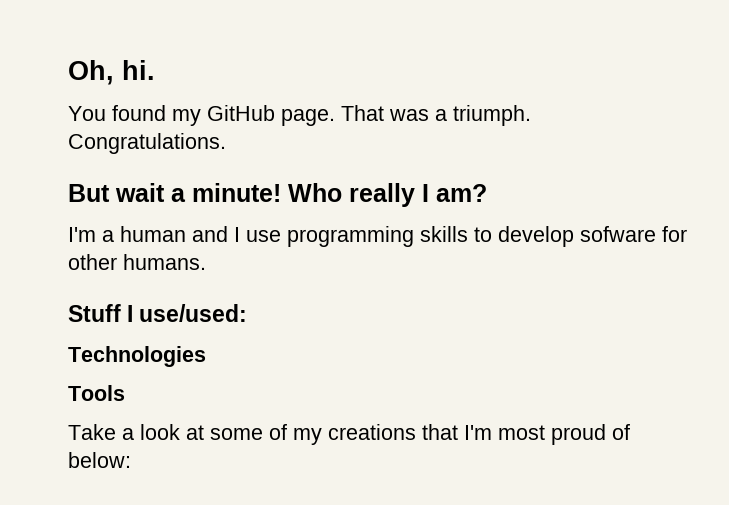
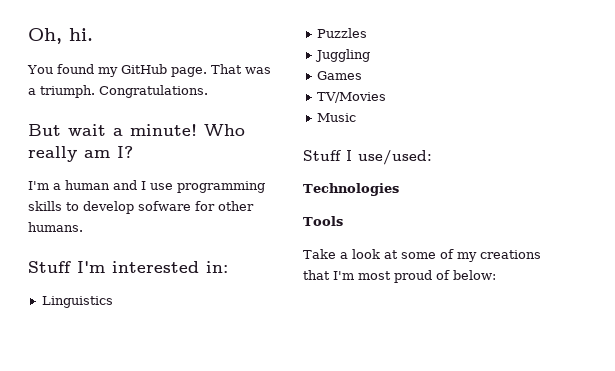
- Who really I am?
+ Who really am I?
+ Stuff I'm interested in:
+ Linguistics
+ Puzzles
+ Juggling
+ Games
+ TV/Movies
+ Music

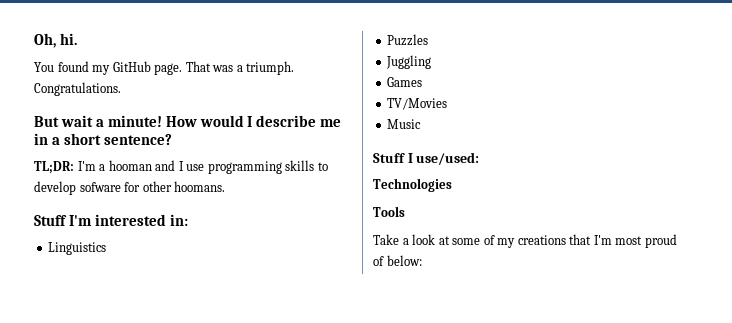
- Who really am I?
- I'm a human and I use programming skills to develop sofware for other humans.
+ How would I describe me in a short sentence?
+ TL;DR: I'm a hooman and I use programming skills to develop sofware for other hoomans.

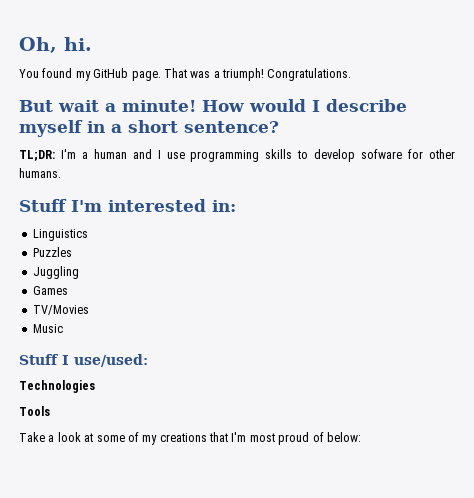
- That was a triumph.
+ That was a triumph!
- How would I describe me in a short sentence?
+ How would I describe myself in a short sentence?
- TL;DR: I'm a hooman and I use programming skills to develop sofware for other hoomans.
+ TL;DR: I'm a human and I use programming skills to develop sofware for other humans.

